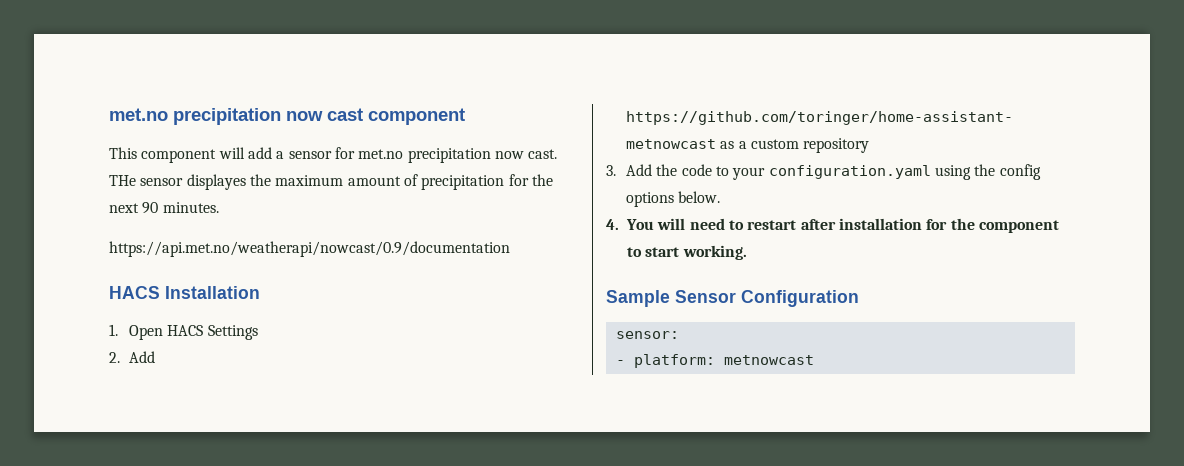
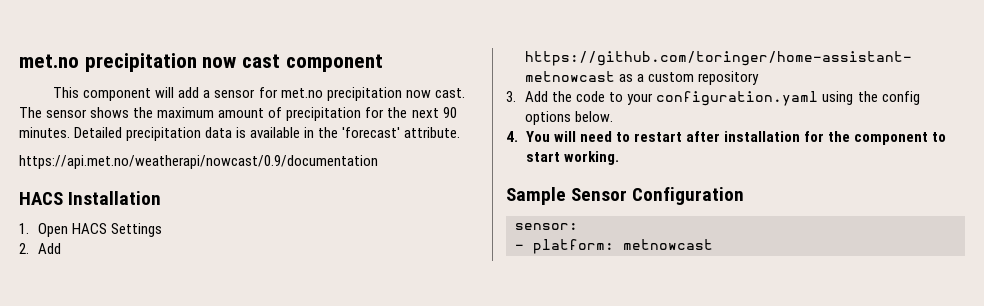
- THe sensor displayes the maximum amount of precipitation for the next 90 minutes.
+ The sensor shows the maximum amount of precipitation for the next 90 minutes. Detailed precipitation data is available in the 'forecast' attribute.

